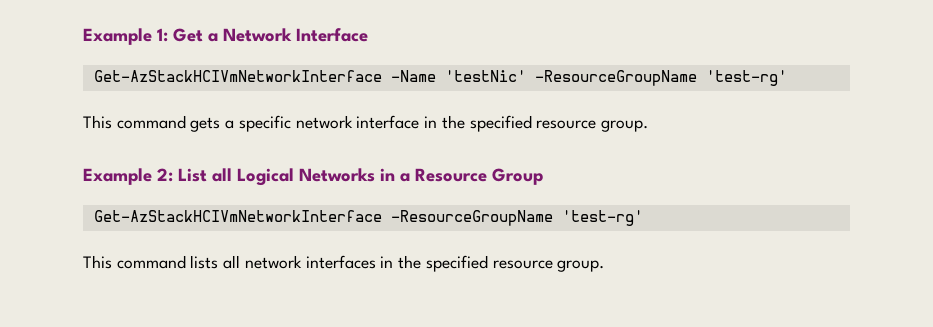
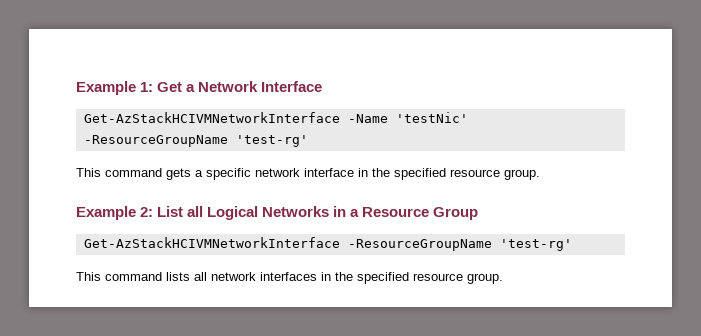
- Get-AzStackHCIVmNetworkInterface -Name 'testNic' -ResourceGroupName 'test-rg'
+ Get-AzStackHCIVMNetworkInterface -Name 'testNic' -ResourceGroupName 'test-rg'
- Get-AzStackHCIVmNetworkInterface -ResourceGroupName 'test-rg'
+ Get-AzStackHCIVMNetworkInterface -ResourceGroupName 'test-rg'

